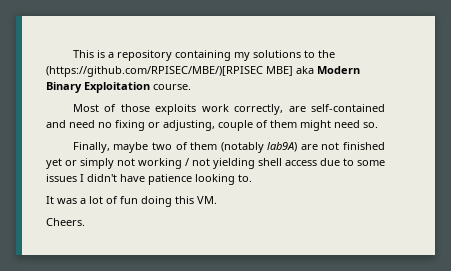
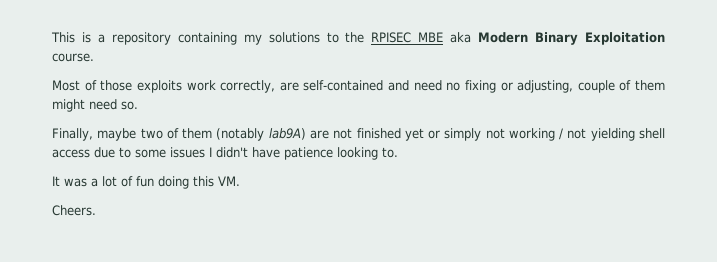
- This is a repository containing my solutions to the (https://github.com/RPISEC/MBE/)[RPISEC MBE] aka Modern Binary Exploitation course.
+ This is a repository containing my solutions to the RPISEC MBE aka Modern Binary Exploitation course.

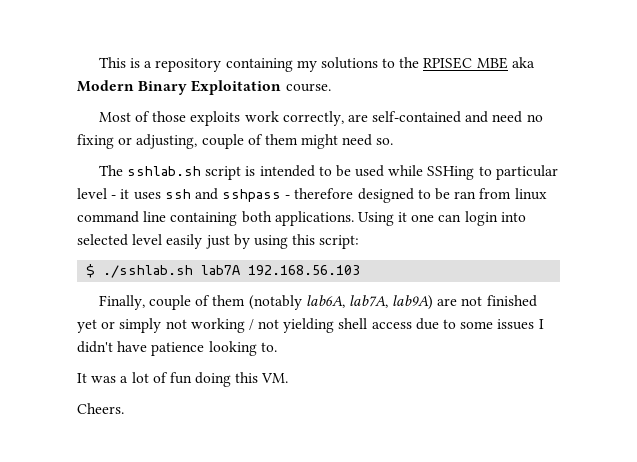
+ The sshlab.sh script is intended to be used while SSHing to particular level - it uses ssh and sshpass - therefore designed to be ran from linux command line containing both applications. Using it one can login into selected level easily just by using this script:
+ $ ./sshlab.sh lab7A 192.168.56.103
- Finally, maybe two of them (notably lab9A) are not finished yet or simply not working / not yielding shell access due to some issues I didn't have patience looking to.
+ Finally, couple of them (notably lab6A, lab7A, lab9A) are not finished yet or simply not working / not yielding shell access due to some issues I didn't have patience looking to.

